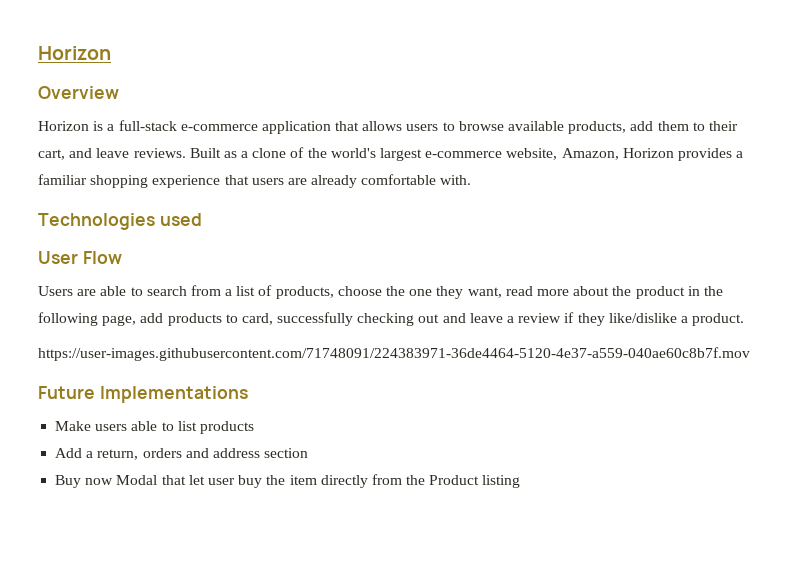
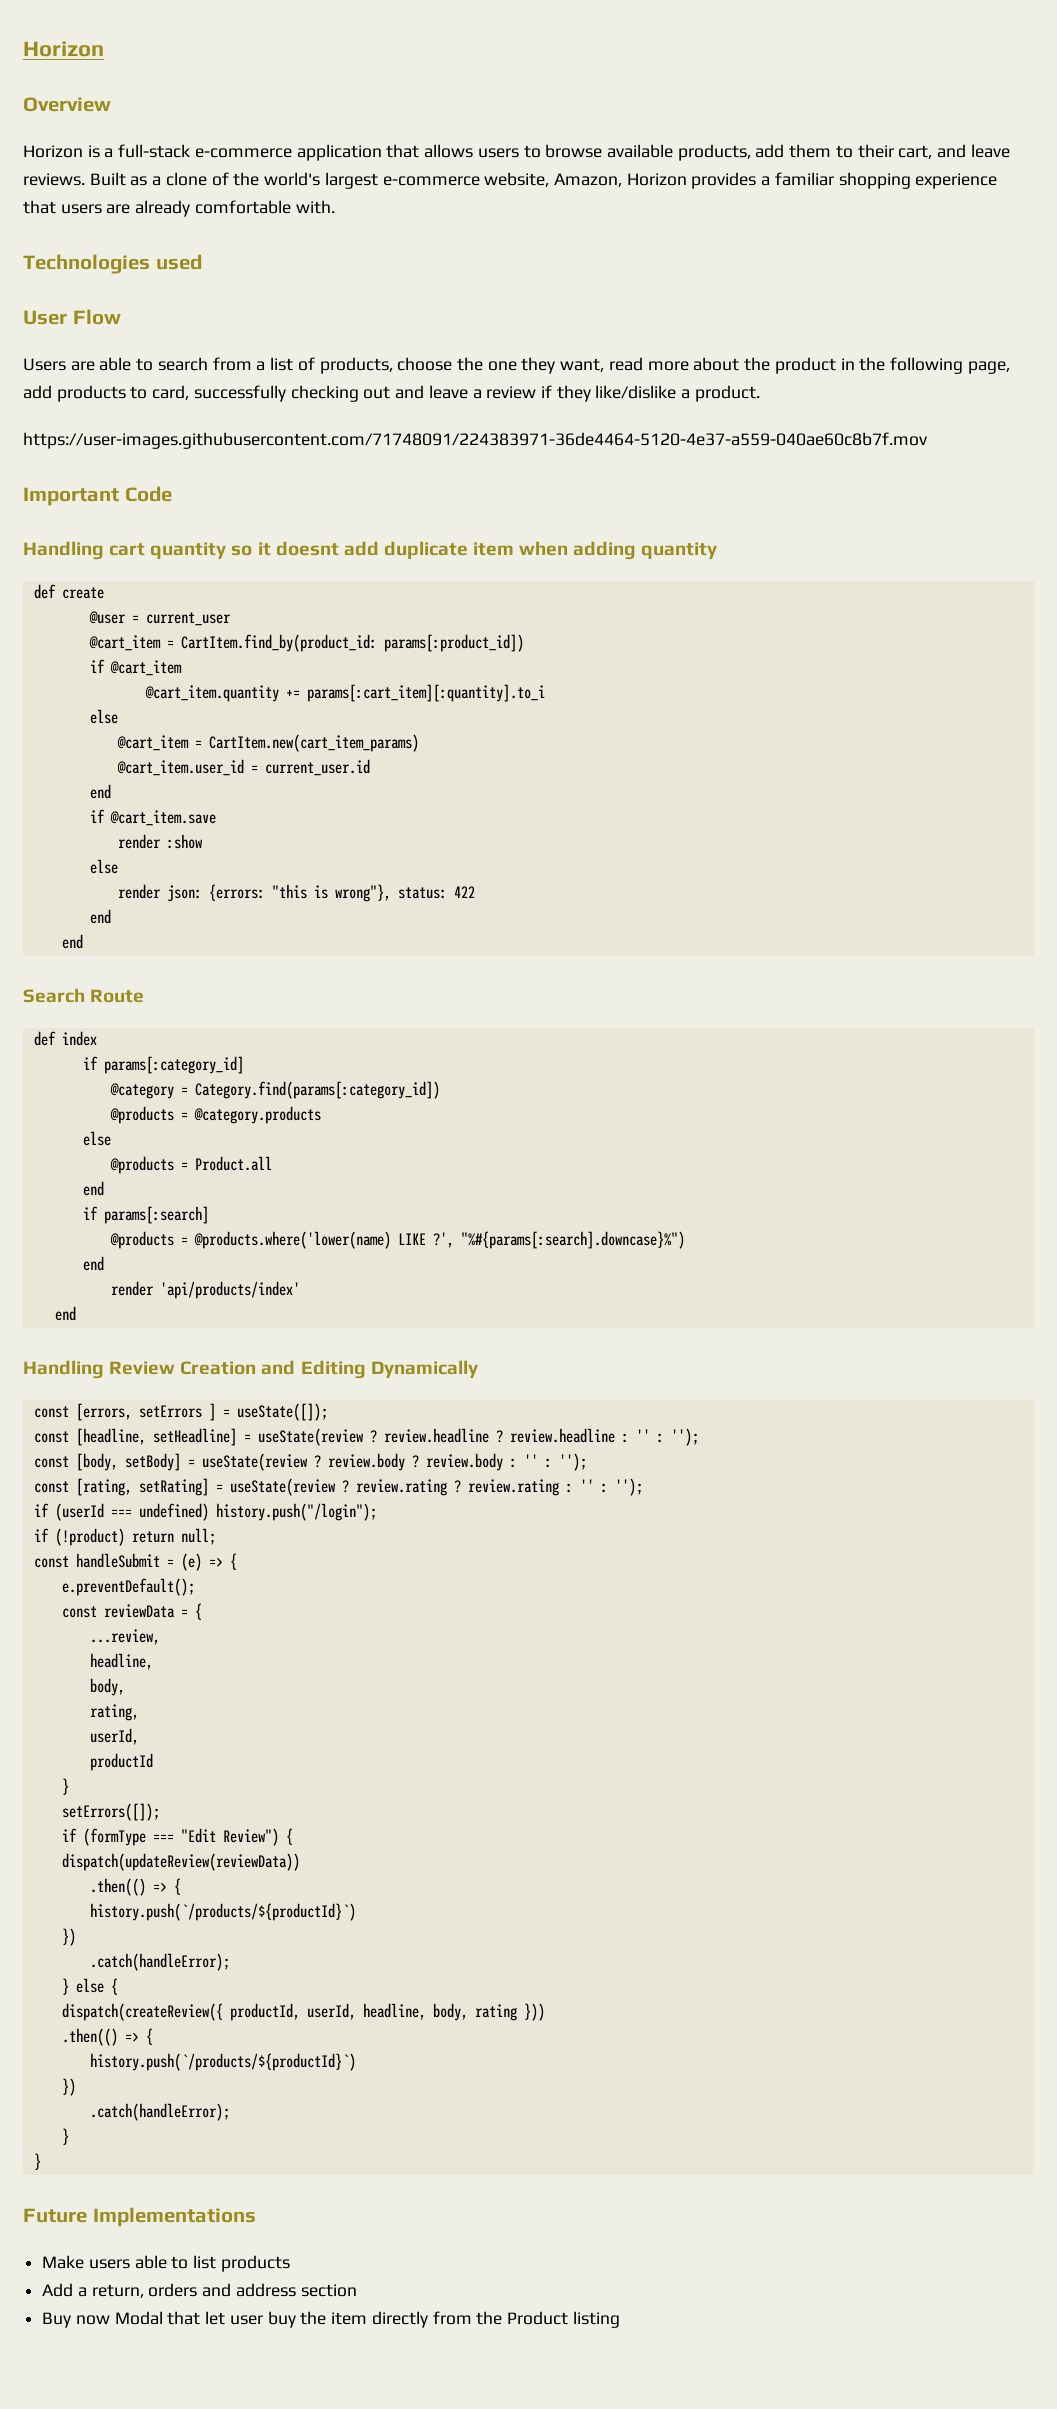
+ Important Code
+ Handling cart quantity so it doesnt add duplicate item when adding quantity
+ def create
+ @user = current_user
+ @cart_item = CartItem.find_by(product_id: params[:product_id])
+ if @cart_item
+ @cart_item.quantity += params[:cart_item][:quantity].to_i
+ else
+ @cart_item = CartItem.new(cart_item_params)
+ @cart_item.user_id = current_user.id
+ end
+ if @cart_item.save
+ render :show
+ else
+ render json: {errors: "this is wrong"}, status: 422
+ end
+ end
+ Search Route
+ def index
+ if params[:category_id]
+ @category = Category.find(params[:category_id])
+ @products = @category.products
+ else
+ @products = Product.all
+ end
+ if params[:search]
+ @products = @products.where('lower(name) LIKE ?', "%#{params[:search].downcase}%")
+ end
+ render 'api/products/index'
+ end
+ Handling Review Creation and Editing Dynamically
+ const [errors, setErrors ] = useState([]);
+ const [headline, setHeadline] = useState(review ? review.headline ? review.headline : '' : '');
+ const [body, setBody] = useState(review ? review.body ? review.body : '' : '');
+ const [rating, setRating] = useState(review ? review.rating ? review.rating : '' : '');
+ if (userId === undefined) history.push("/login");
+ if (!product) return null;
+ const handleSubmit = (e) => {
+ e.preventDefault();
+ const reviewData = {
+ ...review,
+ headline,
+ body,
+ rating,
+ userId,
+ productId
+ }
+ setErrors([]);
+ if (formType === "Edit Review") {
+ dispatch(updateReview(reviewData))
+ .then(() => {
+ history.push(`/products/${productId}`)
+ })
+ .catch(handleError);
+ } else {
+ dispatch(createReview({ productId, userId, headline, body, rating }))
+ .then(() => {
+ history.push(`/products/${productId}`)
+ })
+ .catch(handleError);
+ }
+ }

